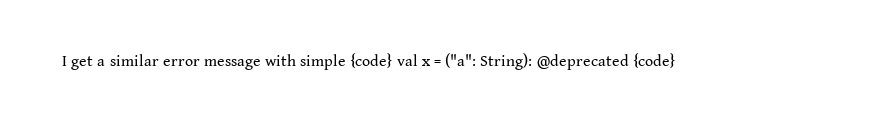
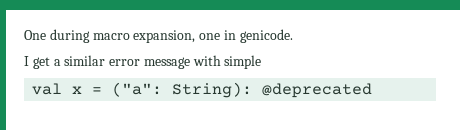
+ One during macro expansion, one in genicode.
- I get a similar error message with simple {code} val x = ("a": String): @deprecated {code}
+ I get a similar error message with simple
+ val x = ("a": String): @deprecated

